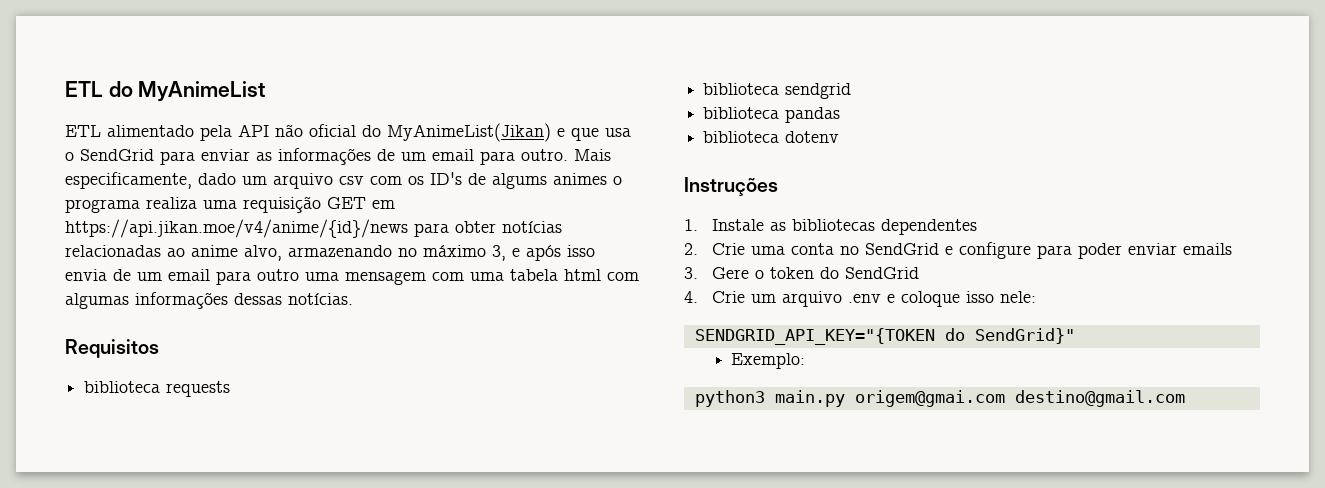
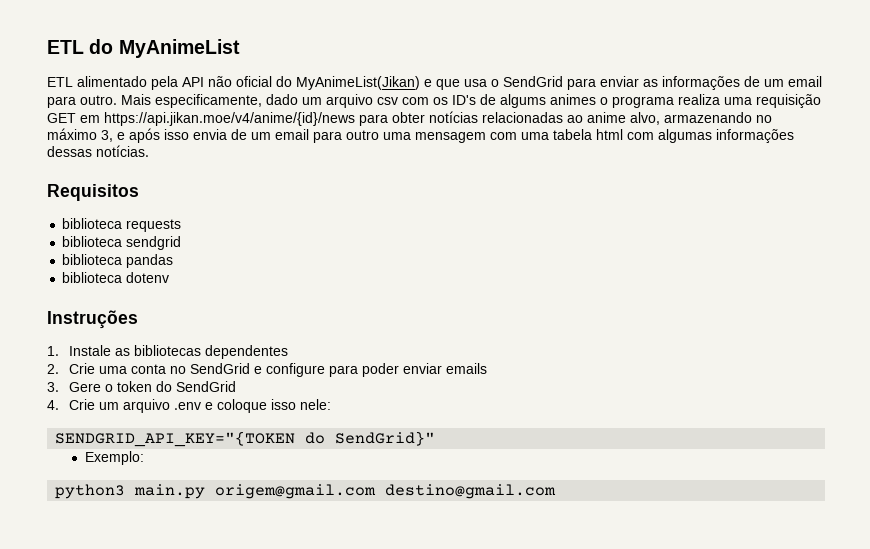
- python3 main.py origem@gmai.com destino@gmail.com
+ python3 main.py origem@gmail.com destino@gmail.com

